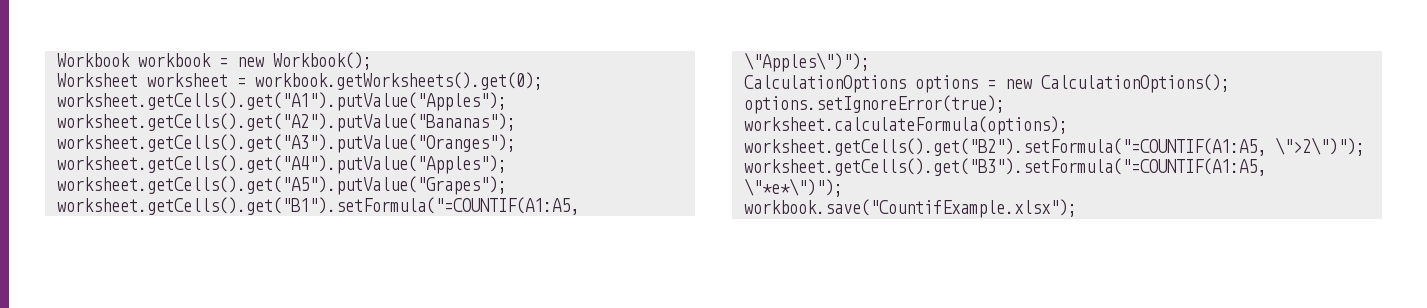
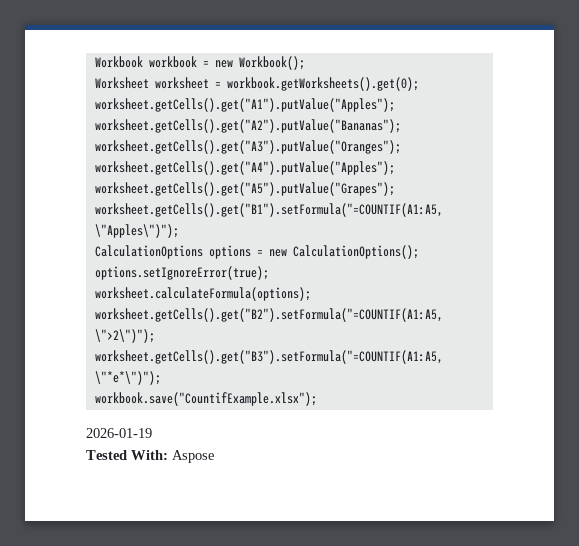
+ 2026-01-19
+ Tested With: Aspose

